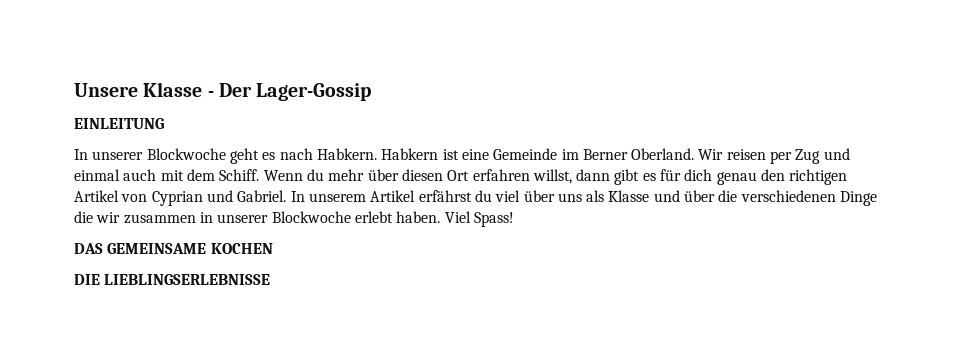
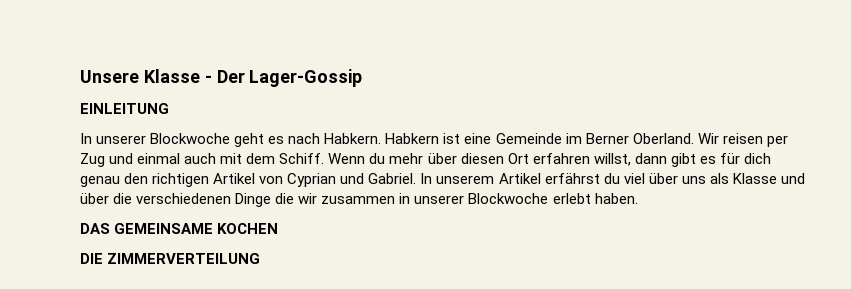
- Viel Spass!
- DIE LIEBLINGSERLEBNISSE
+ DIE ZIMMERVERTEILUNG

